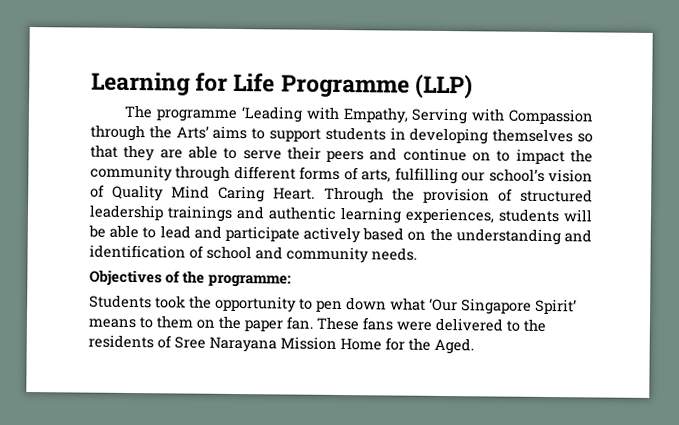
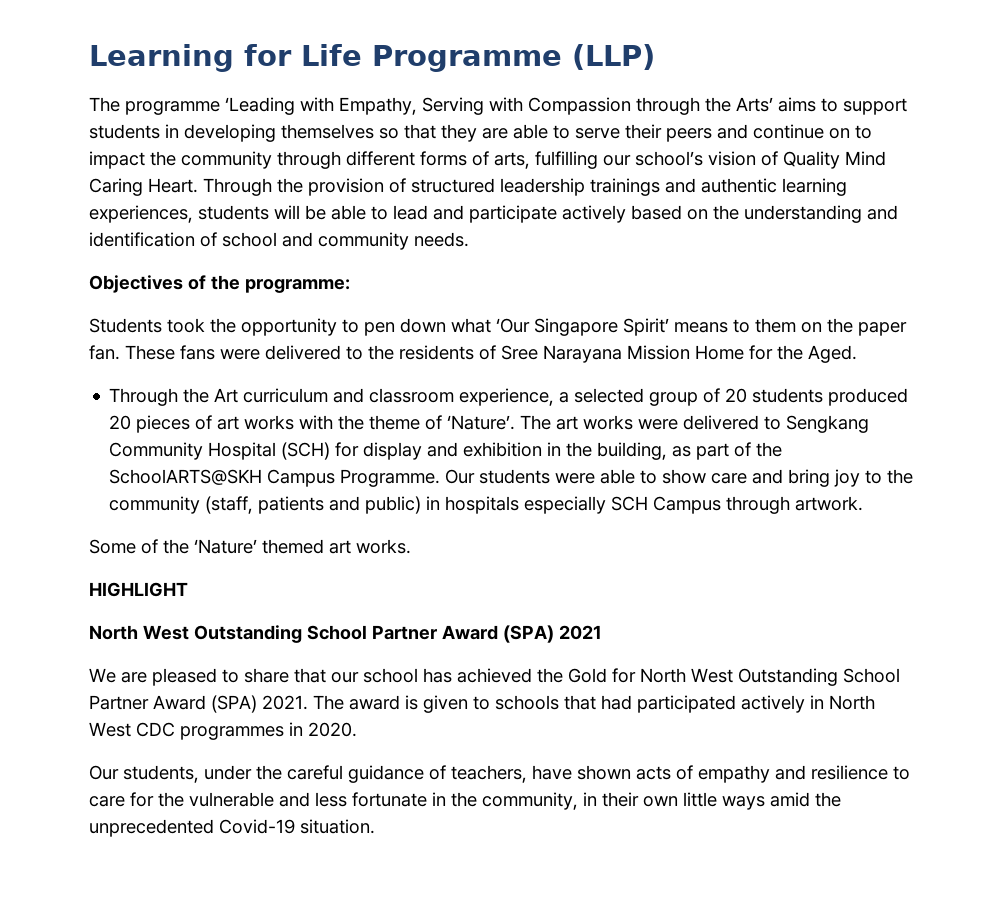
+ Through the Art curriculum and classroom experience, a selected group of 20 students produced 20 pieces of art works with the theme of ‘Nature’. The art works were delivered to Sengkang Community Hospital (SCH) for display and exhibition in the building, as part of the SchoolARTS@SKH Campus Programme. Our students were able to show care and bring joy to the community (staff, patients and public) in hospitals especially SCH Campus through artwork.
+ Some of the ‘Nature’ themed art works.
+ HIGHLIGHT
+ North West Outstanding School Partner Award (SPA) 2021
+ We are pleased to share that our school has achieved the Gold for North West Outstanding School Partner Award (SPA) 2021. The award is given to schools that had participated actively in North West CDC programmes in 2020.
+ Our students, under the careful guidance of teachers, have shown acts of empathy and resilience to care for the vulnerable and less fortunate in the community, in their own little ways amid the unprecedented Covid-19 situation.

